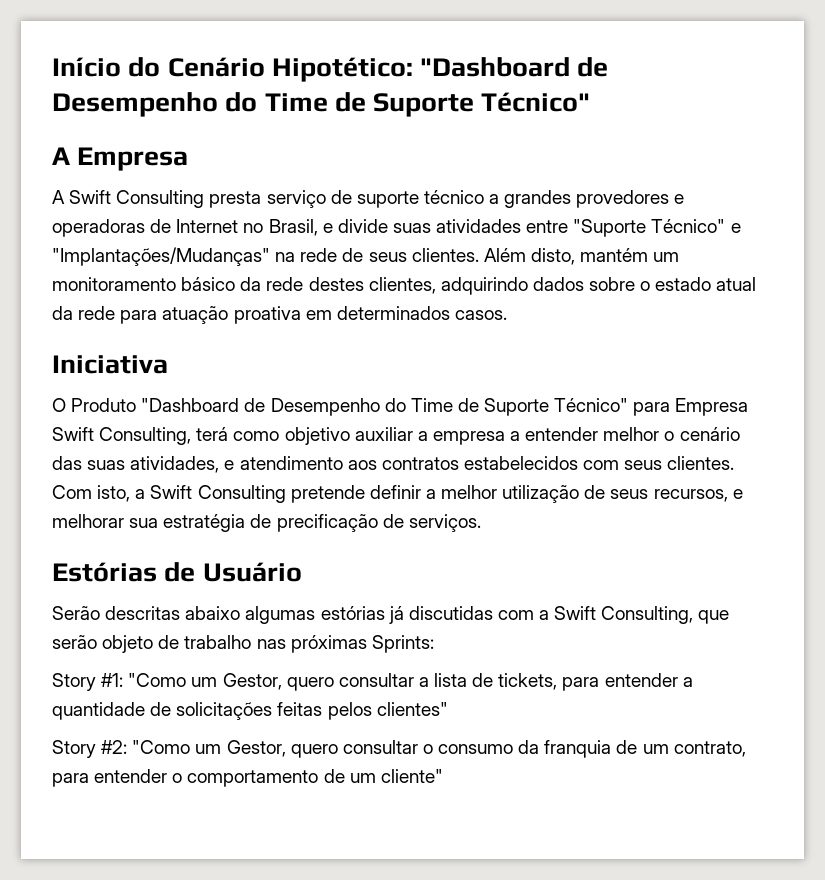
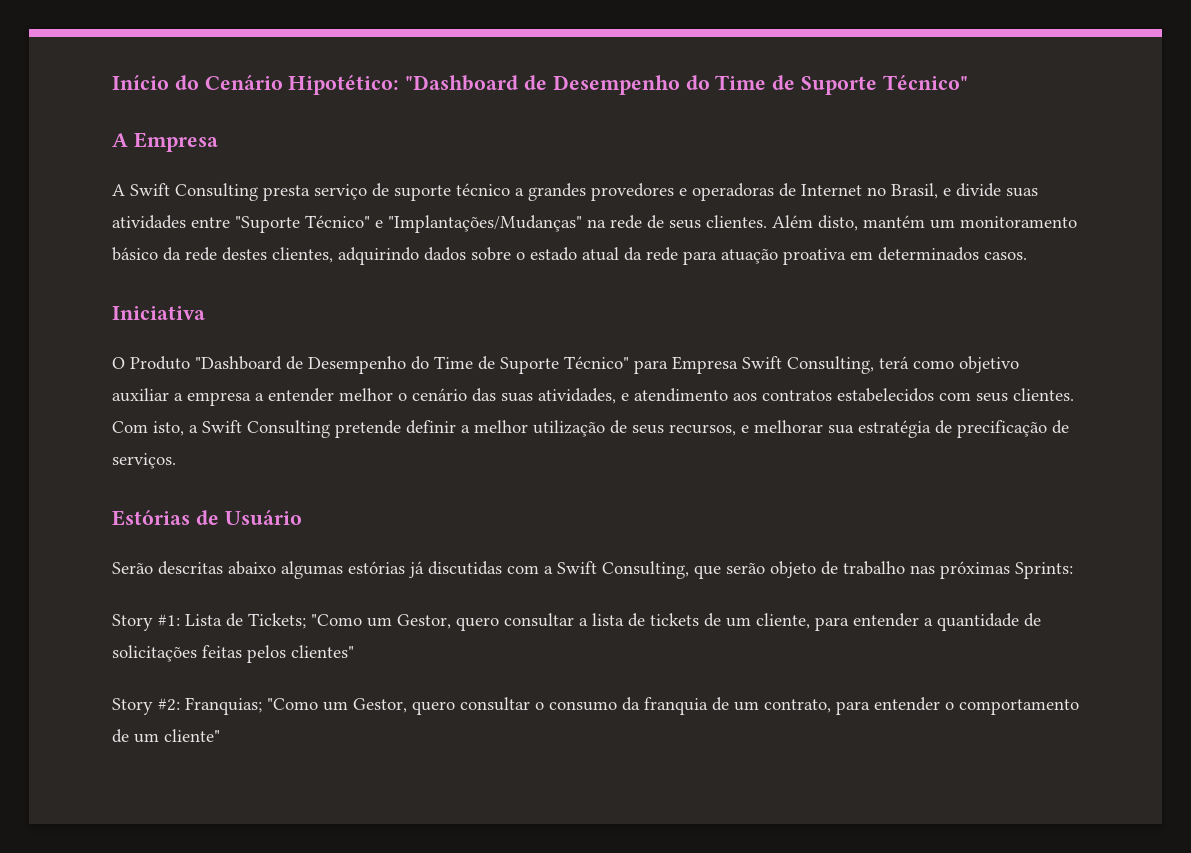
- Story #1: "Como um Gestor, quero consultar a lista de tickets, para entender a quantidade de solicitações feitas pelos clientes"
+ Story #1: Lista de Tickets; "Como um Gestor, quero consultar a lista de tickets de um cliente, para entender a quantidade de solicitações feitas pelos clientes"
- Story #2: "Como um Gestor, quero consultar o consumo da franquia de um contrato, para entender o comportamento de um cliente"
+ Story #2: Franquias; "Como um Gestor, quero consultar o consumo da franquia de um contrato, para entender o comportamento de um cliente"

